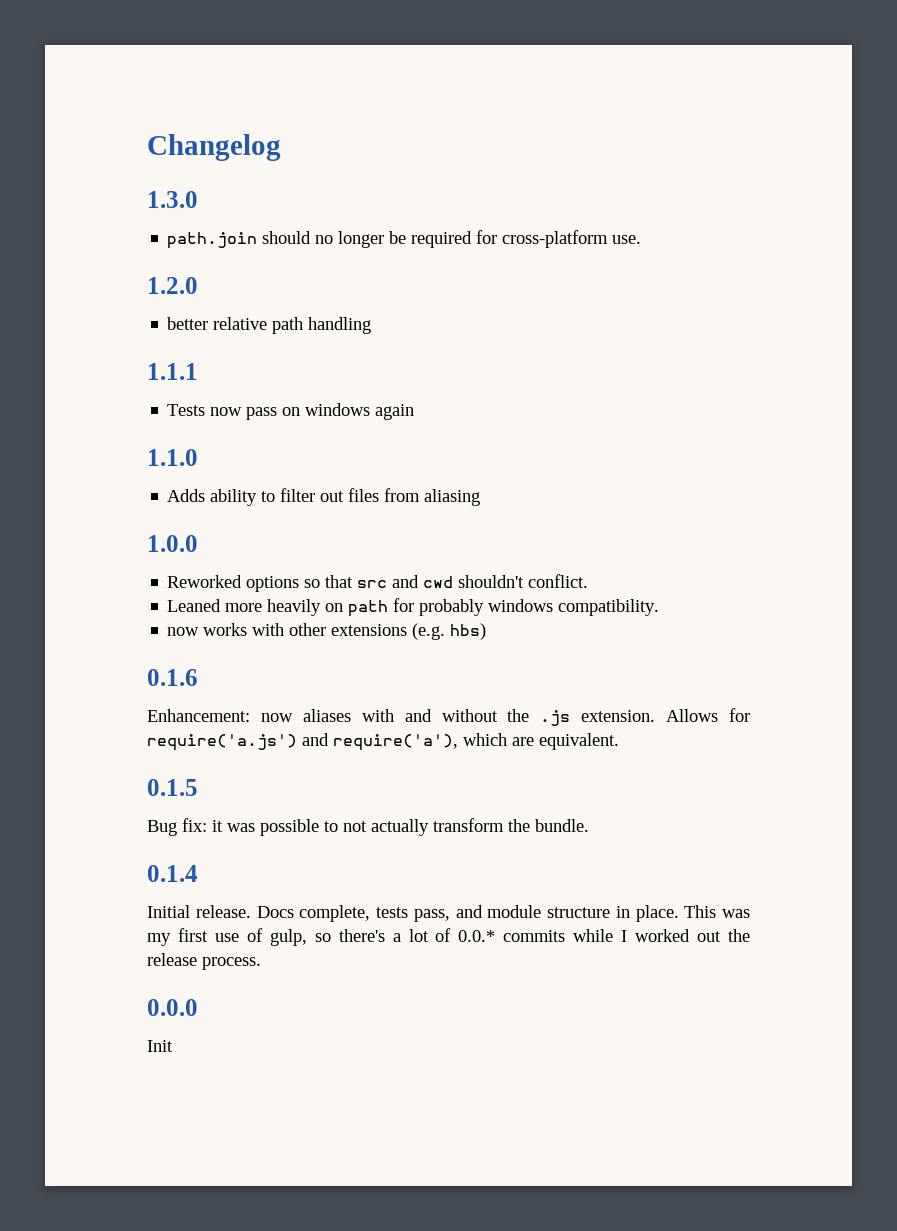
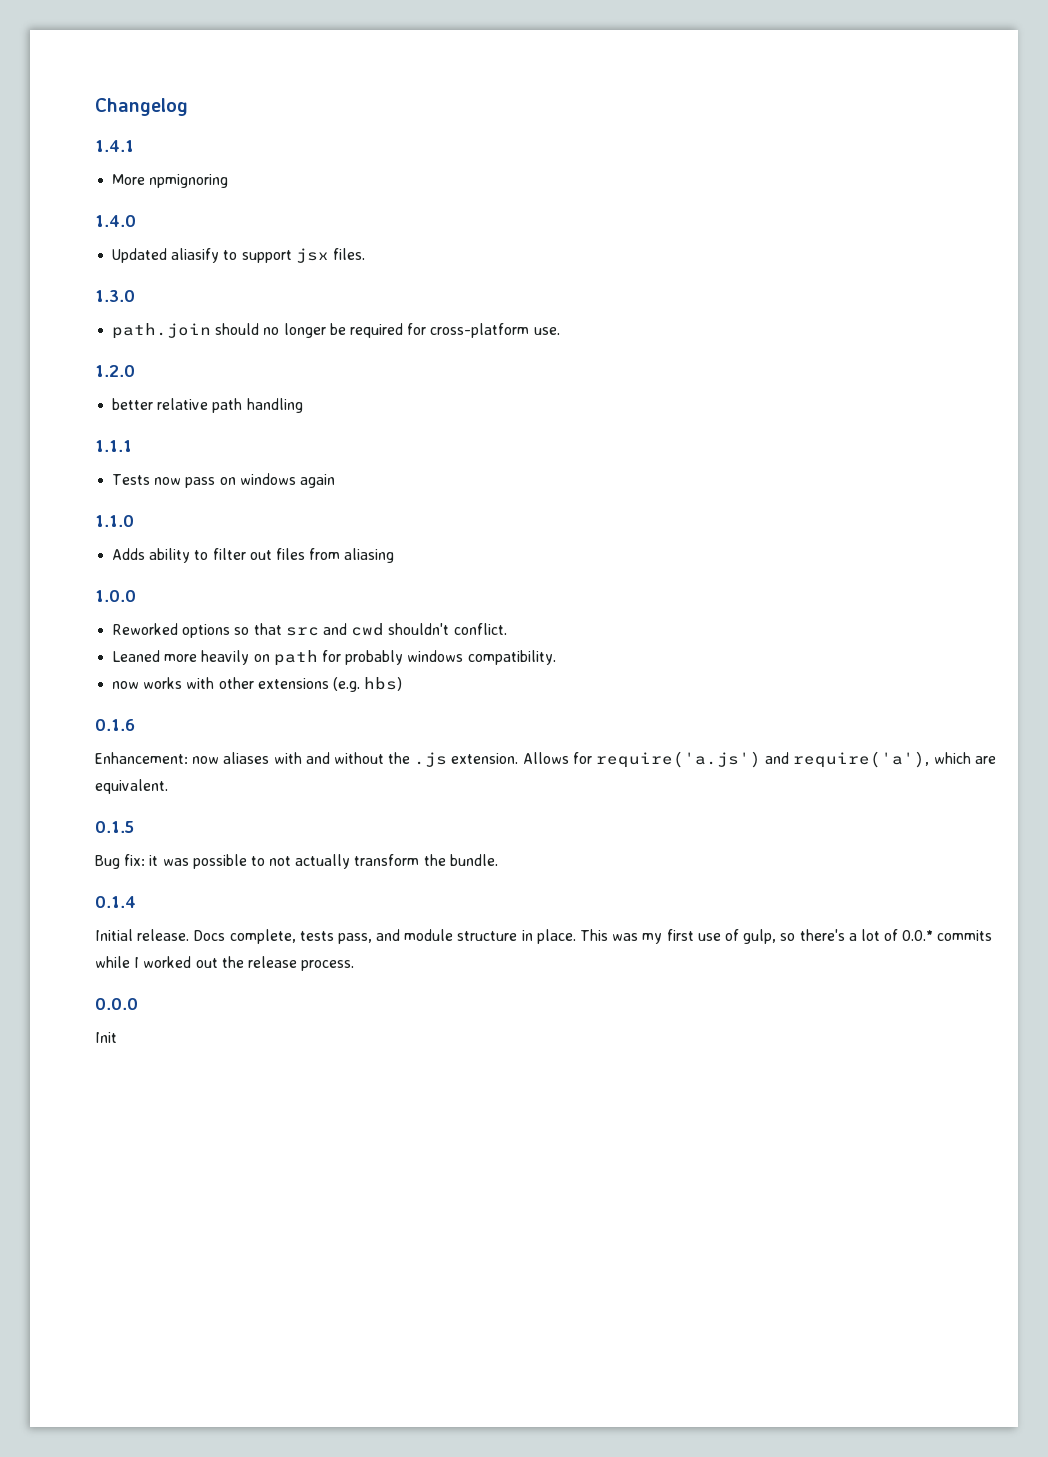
+ 1.4.1
+ More npmignoring
+ 1.4.0
+ Updated aliasify to support jsx files.

